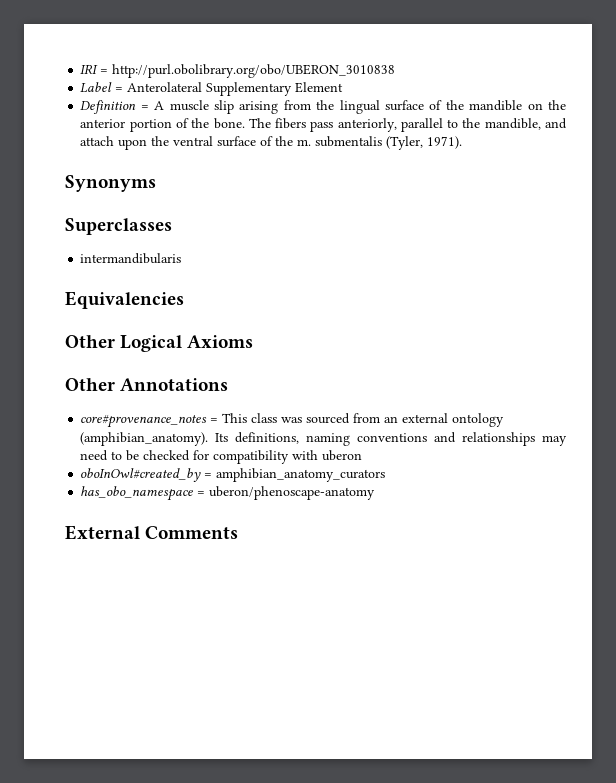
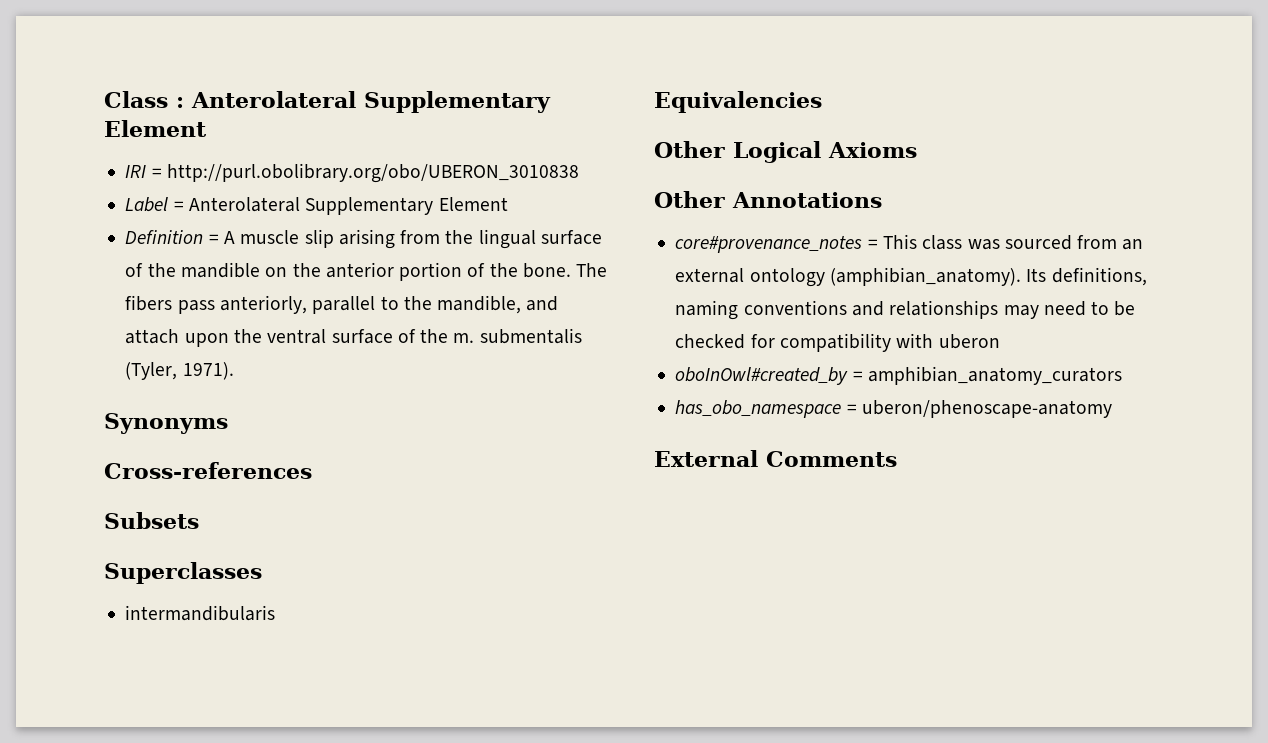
+ Class : Anterolateral Supplementary Element
+ Cross-references
+ Subsets

